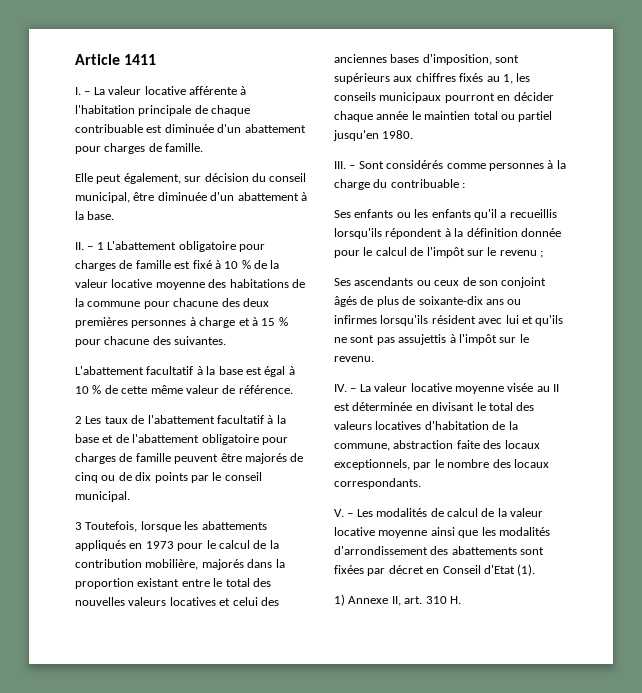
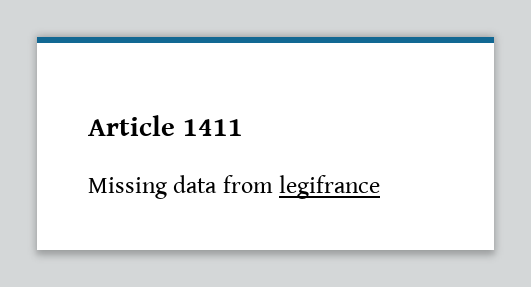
- I. – La valeur locative afférente à l'habitation principale de chaque contribuable est diminuée d'un abattement pour charges de famille.
- Elle peut également, sur décision du conseil municipal, être diminuée d'un abattement à la base.
- II. – 1 L'abattement obligatoire pour charges de famille est fixé à 10 % de la valeur locative moyenne des habitations de la commune pour chacune des deux premières personnes à charge et à 15 % pour chacune des suivantes.
- L'abattement facultatif à la base est égal à 10 % de cette même valeur de référence.
- 2 Les taux de l'abattement facultatif à la base et de l'abattement obligatoire pour charges de famille peuvent être majorés de cinq ou de dix points par le conseil municipal.
- 3 Toutefois, lorsque les abattements appliqués en 1973 pour le calcul de la contribution mobilière, majorés dans la proportion existant entre le total des nouvelles valeurs locatives et celui des anciennes bases d'imposition, sont supérieurs aux chiffres fixés au 1, les conseils municipaux pourront en décider chaque année le maintien total ou partiel jusqu'en 1980.
- III. – Sont considérés comme personnes à la charge du contribuable :
- Ses enfants ou les enfants qu'il a recueillis lorsqu'ils répondent à la définition donnée pour le calcul de l'impôt sur le revenu ;
- Ses ascendants ou ceux de son conjoint âgés de plus de soixante-dix ans ou infirmes lorsqu'ils résident avec lui et qu'ils ne sont pas assujettis à l'impôt sur le revenu.
- IV. – La valeur locative moyenne visée au II est déterminée en divisant le total des valeurs locatives d'habitation de la commune, abstraction faite des locaux exceptionnels, par le nombre des locaux correspondants.
- V. – Les modalités de calcul de la valeur locative moyenne ainsi que les modalités d'arrondissement des abattements sont fixées par décret en Conseil d'Etat (1).
- 1) Annexe II, art. 310 H.
+ Missing data from legifrance

